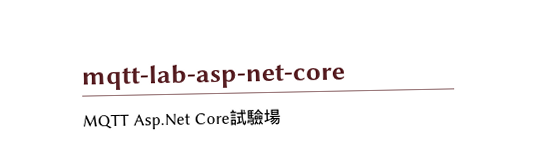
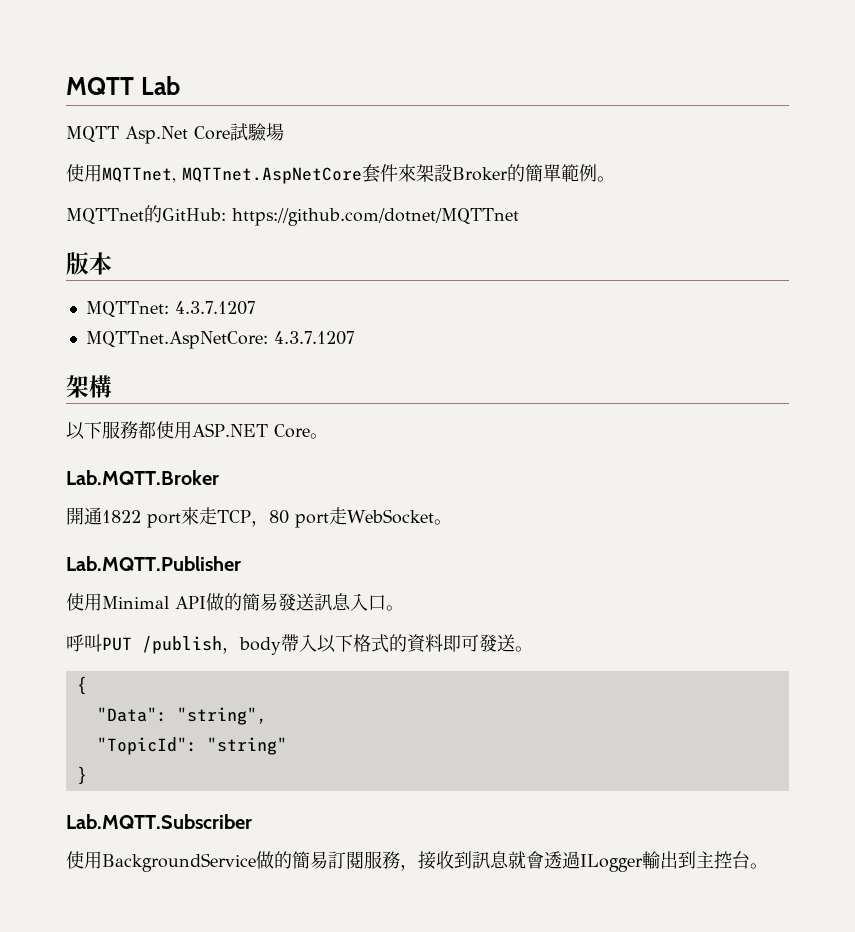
- mqtt-lab-asp-net-core
+ MQTT Lab
+ 使用MQTTnet, MQTTnet.AspNetCore套件來架設Broker的簡單範例。
+ MQTTnet的GitHub: https://github.com/dotnet/MQTTnet
+ 版本
+ MQTTnet: 4.3.7.1207
+ MQTTnet.AspNetCore: 4.3.7.1207
+ 架構
+ 以下服務都使用ASP.NET Core。
+ Lab.MQTT.Broker
+ 開通1822 port來走TCP，80 port走WebSocket。
+ Lab.MQTT.Publisher
+ 使用Minimal API做的簡易發送訊息入口。
+ 呼叫PUT /publish，body帶入以下格式的資料即可發送。
+ {
+ "Data": "string",
+ "TopicId": "string"
+ }
+ Lab.MQTT.Subscriber
+ 使用BackgroundService做的簡易訂閱服務，接收到訊息就會透過ILogger輸出到主控台。

